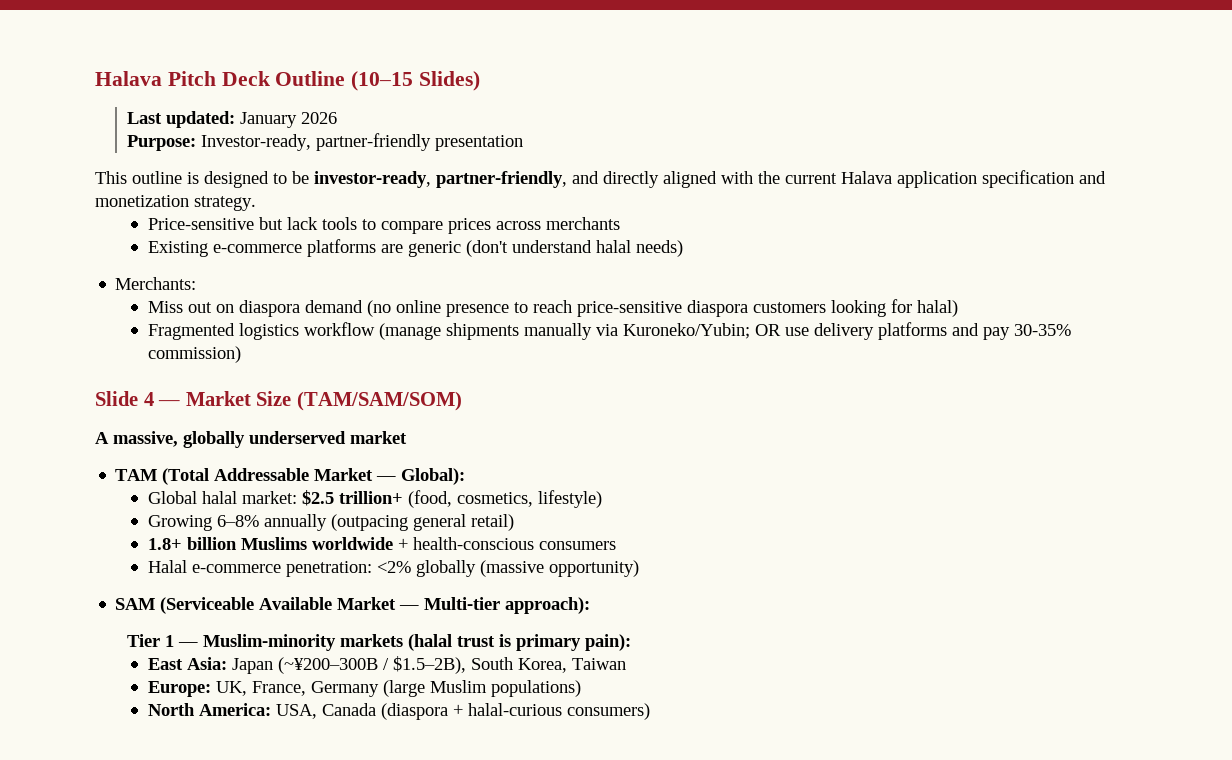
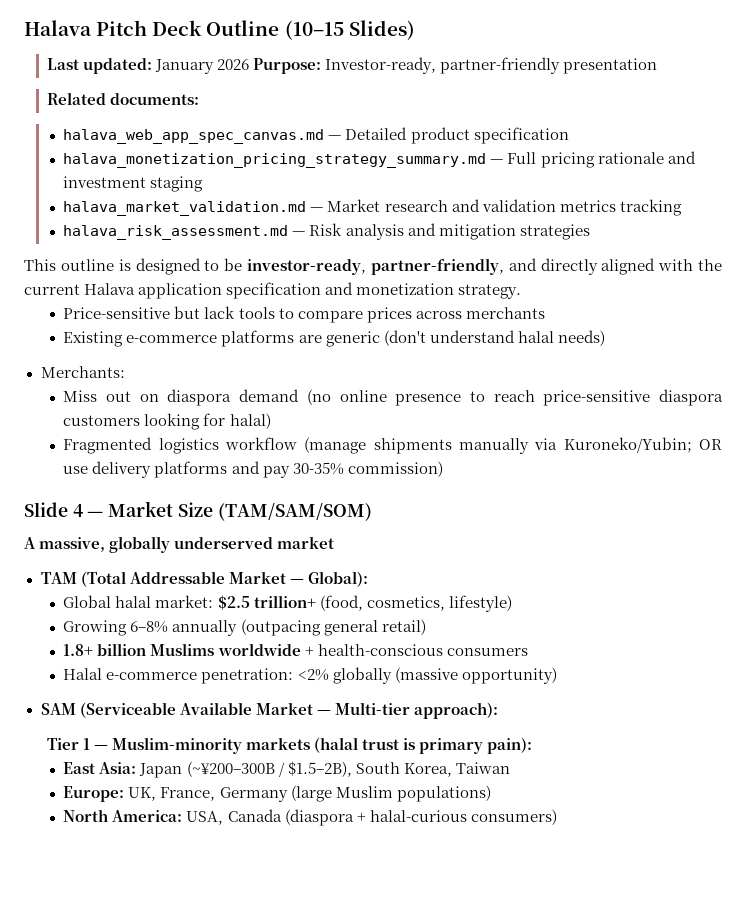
- Last updated: January 2026
- Purpose: Investor-ready, partner-friendly presentation
+ Last updated: January 2026 Purpose: Investor-ready, partner-friendly presentation
+ Related documents:
+ halava_web_app_spec_canvas.md — Detailed product specification
+ halava_monetization_pricing_strategy_summary.md — Full pricing rationale and investment staging
+ halava_market_validation.md — Market research and validation metrics tracking
+ halava_risk_assessment.md — Risk analysis and mitigation strategies

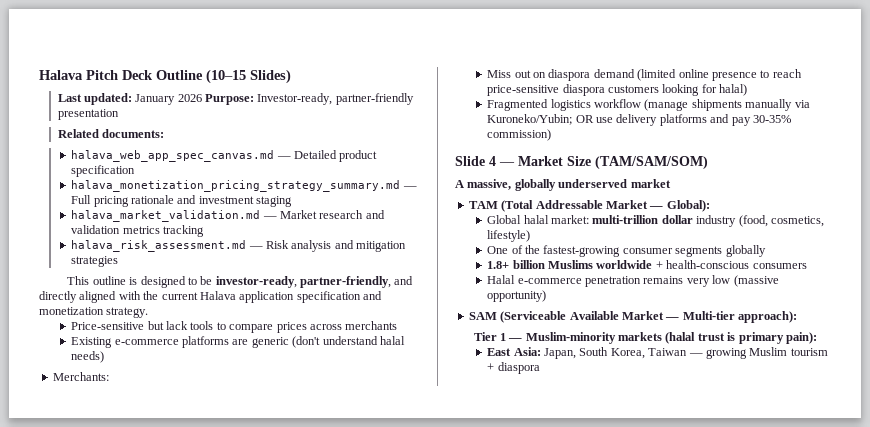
- Miss out on diaspora demand (no online presence to reach price-sensitive diaspora customers looking for halal)
+ Miss out on diaspora demand (limited online presence to reach price-sensitive diaspora customers looking for halal)
- Global halal market: $2.5 trillion+ (food, cosmetics, lifestyle)
+ Global halal market: multi-trillion dollar industry (food, cosmetics, lifestyle)
- Growing 6–8% annually (outpacing general retail)
+ One of the fastest-growing consumer segments globally
- Halal e-commerce penetration: <2% globally (massive opportunity)
+ Halal e-commerce penetration remains very low (massive opportunity)
- East Asia: Japan (~¥200–300B / $1.5–2B), South Korea, Taiwan
- Europe: UK, France, Germany (large Muslim populations)
- North America: USA, Canada (diaspora + halal-curious consumers)
+ East Asia: Japan, South Korea, Taiwan — growing Muslim tourism + diaspora

